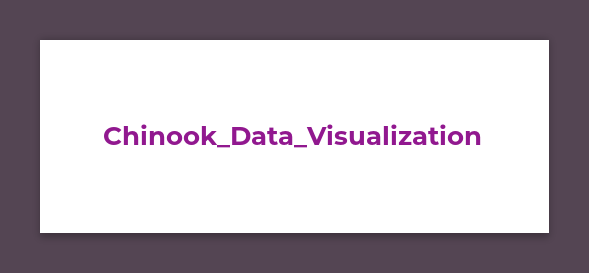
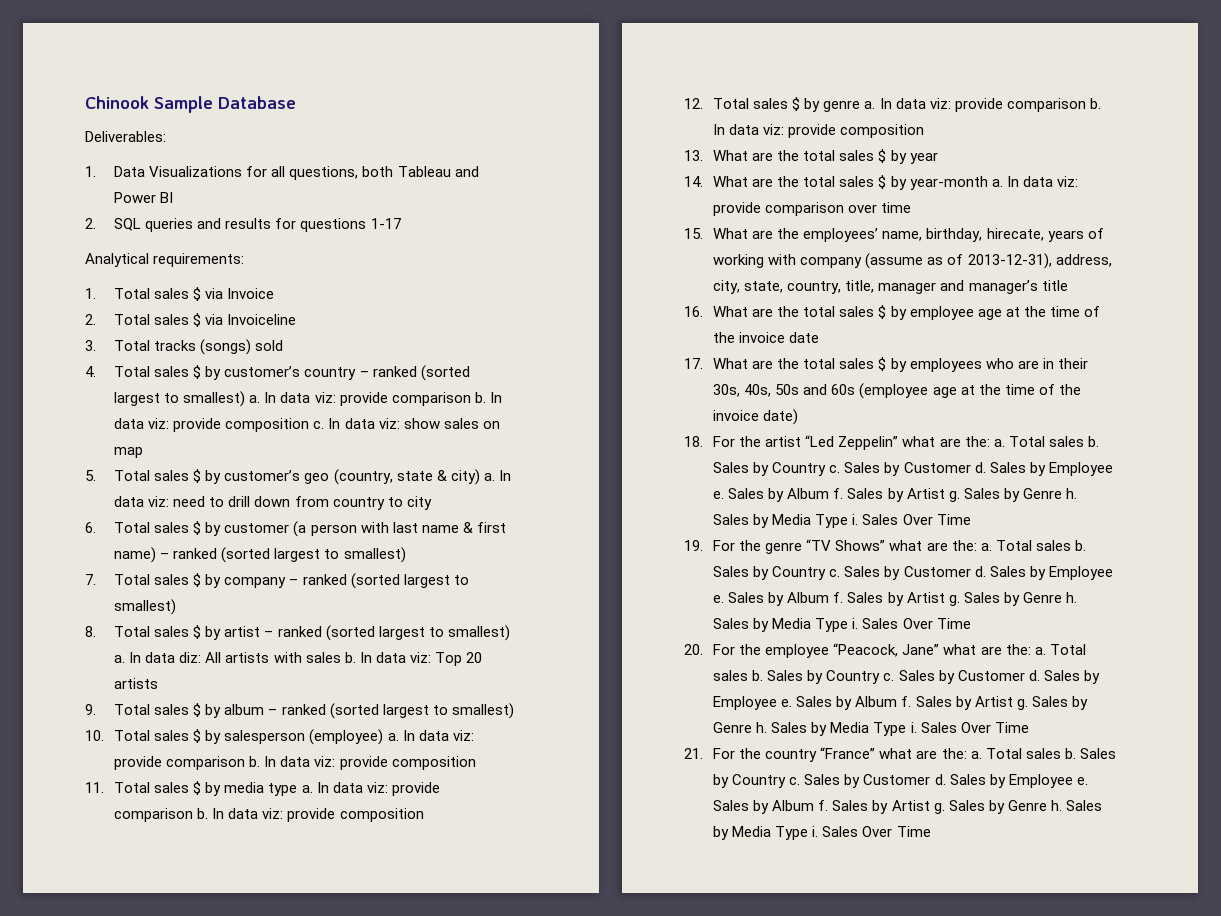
- Chinook_Data_Visualization
+ Chinook Sample Database
+ Deliverables:
+ 1. Data Visualizations for all questions, both Tableau and Power BI
+ 2. SQL queries and results for questions 1-17
+ Analytical requirements:
+ 1. Total sales $ via Invoice
+ 2. Total sales $ via Invoiceline
+ 3. Total tracks (songs) sold
+ 4. Total sales $ by customer’s country – ranked (sorted largest to smallest) a. In data viz: provide comparison b. In data viz: provide composition c. In data viz: show sales on map
+ 5. Total sales $ by customer’s geo (country, state & city) a. In data viz: need to drill down from country to city
+ 6. Total sales $ by customer (a person with last name & first name) – ranked (sorted largest to smallest)
+ 7. Total sales $ by company – ranked (sorted largest to smallest)
+ 8. Total sales $ by artist – ranked (sorted largest to smallest) a. In data diz: All artists with sales b. In data viz: Top 20 artists
+ 9. Total sales $ by album – ranked (sorted largest to smallest)
+ 10. Total sales $ by salesperson (employee) a. In data viz: provide comparison b. In data viz: provide composition
+ 11. Total sales $ by media type a. In data viz: provide comparison b. In data viz: provide composition
+ 12. Total sales $ by genre a. In data viz: provide comparison b. In data viz: provide composition
+ 13. What are the total sales $ by year
+ 14. What are the total sales $ by year-month a. In data viz: provide comparison over time
+ 15. What are the employees’ name, birthday, hirecate, years of working with company (assume as of 2013-12-31), address, city, state, country, title, manager and manager’s title
+ 16. What are the total sales $ by employee age at the time of the invoice date
+ 17. What are the total sales $ by employees who are in their 30s, 40s, 50s and 60s (employee age at the time of the invoice date)
+ 18. For the artist “Led Zeppelin” what are the: a. Total sales b. Sales by Country c. Sales by Customer d. Sales by Employee e. Sales by Album f. Sales by Artist g. Sales by Genre h. Sales by Media Type i. Sales Over Time
+ 19. For the genre “TV Shows” what are the: a. Total sales b. Sales by Country c. Sales by Customer d. Sales by Employee e. Sales by Album f. Sales by Artist g. Sales by Genre h. Sales by Media Type i. Sales Over Time
+ 20. For the employee “Peacock, Jane” what are the: a. Total sales b. Sales by Country c. Sales by Customer d. Sales by Employee e. Sales by Album f. Sales by Artist g. Sales by Genre h. Sales by Media Type i. Sales Over Time
+ 21. For the country “France” what are the: a. Total sales b. Sales by Country c. Sales by Customer d. Sales by Employee e. Sales by Album f. Sales by Artist g. Sales by Genre h. Sales by Media Type i. Sales Over Time

